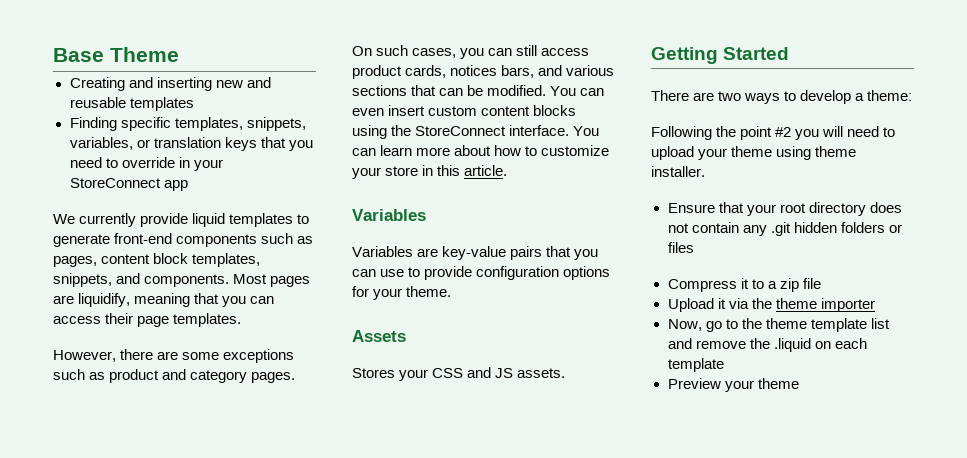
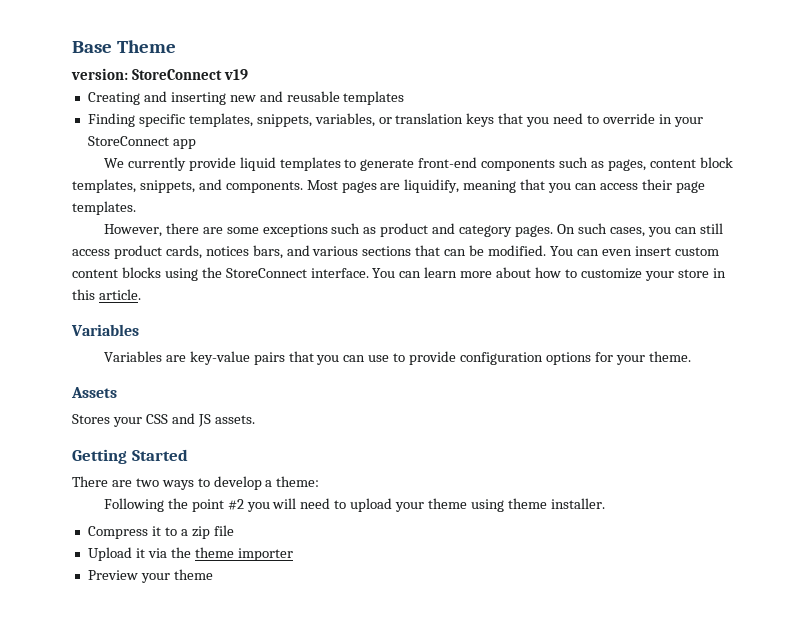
+ version: StoreConnect v19
- Ensure that your root directory does not contain any .git hidden folders or files
- Now, go to the theme template list and remove the .liquid on each template

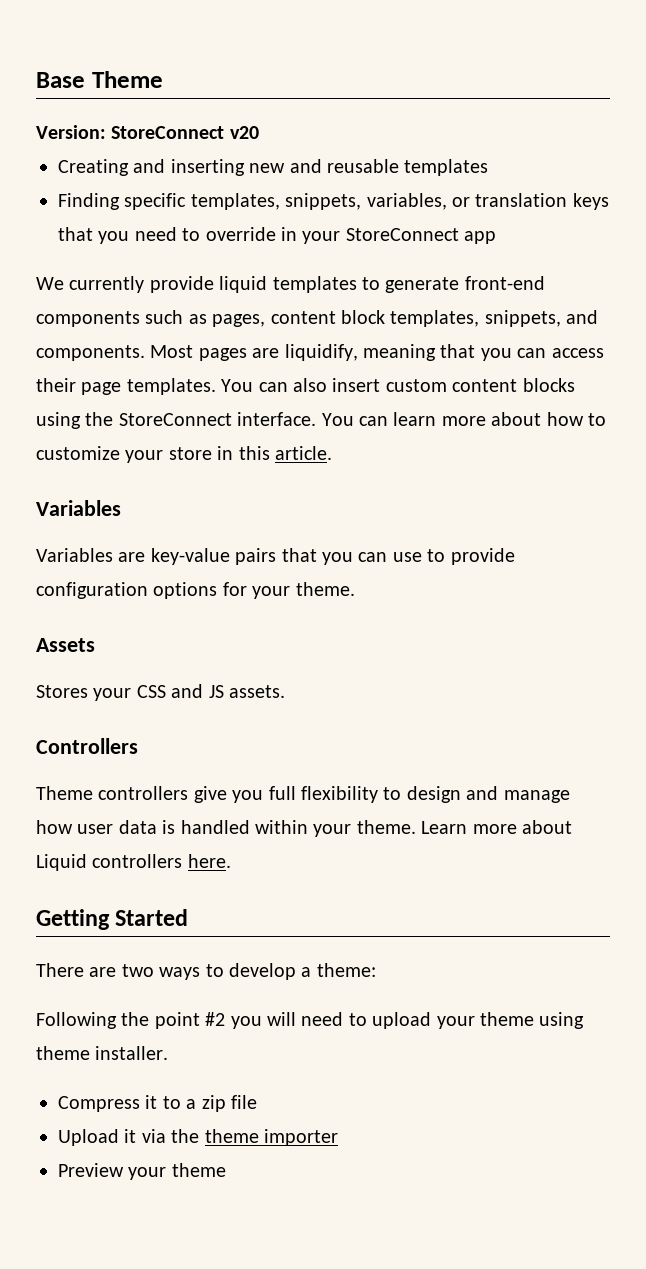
- version: StoreConnect v19
+ Version: StoreConnect v20
- Most pages are liquidify, meaning that you can access their page templates.
- However, there are some exceptions such as product and category pages. On such cases, you can still access product cards, notices bars, and various sections that can be modified. You can even insert custom content blocks using the StoreConnect interface.
+ Most pages are liquidify, meaning that you can access their page templates. You can also insert custom content blocks using the StoreConnect interface.
+ Controllers
+ Theme controllers give you full flexibility to design and manage how user data is handled within your theme. Learn more about Liquid controllers here.

